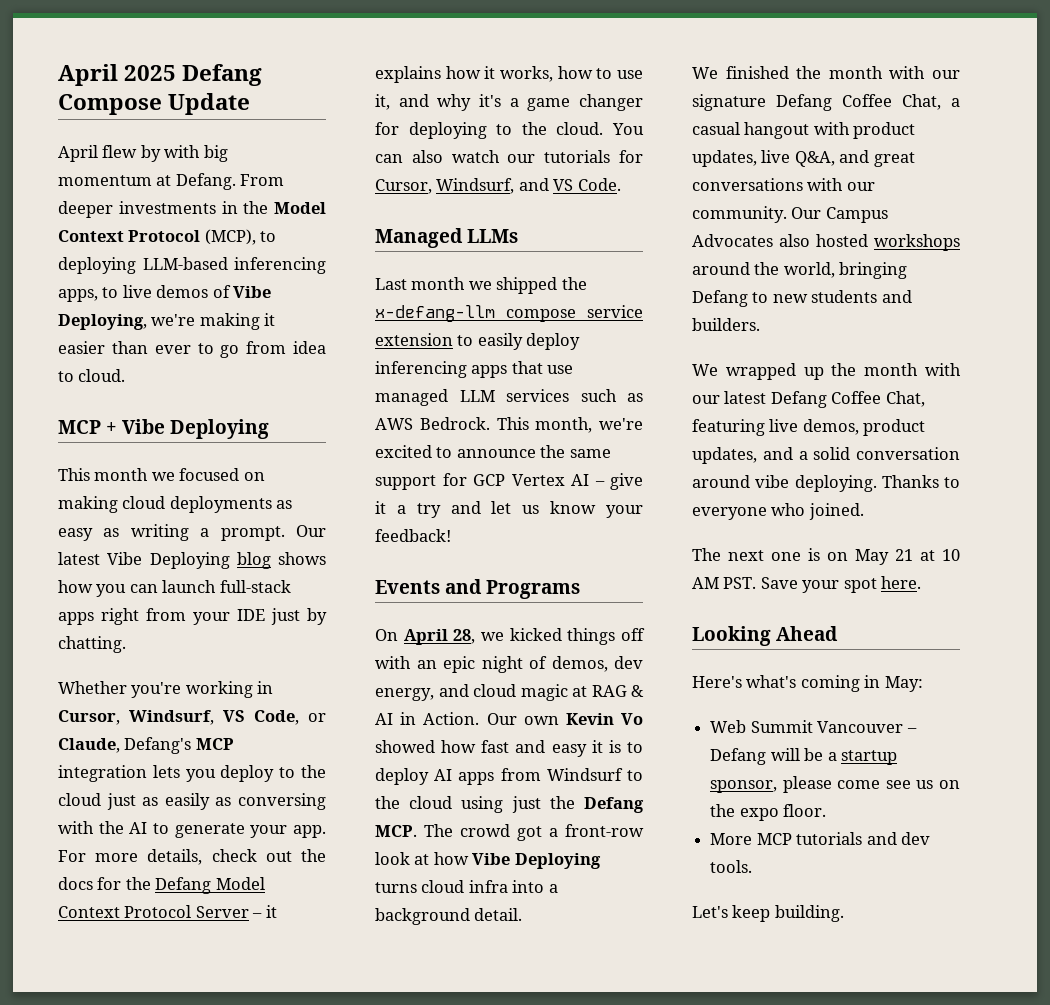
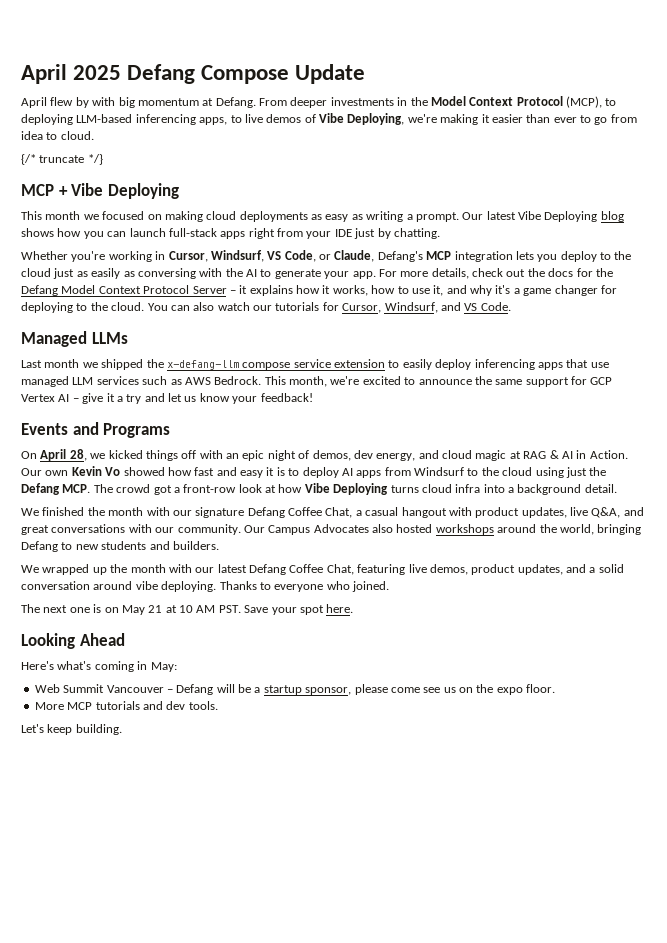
+ {/* truncate */}

